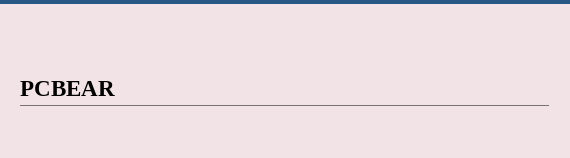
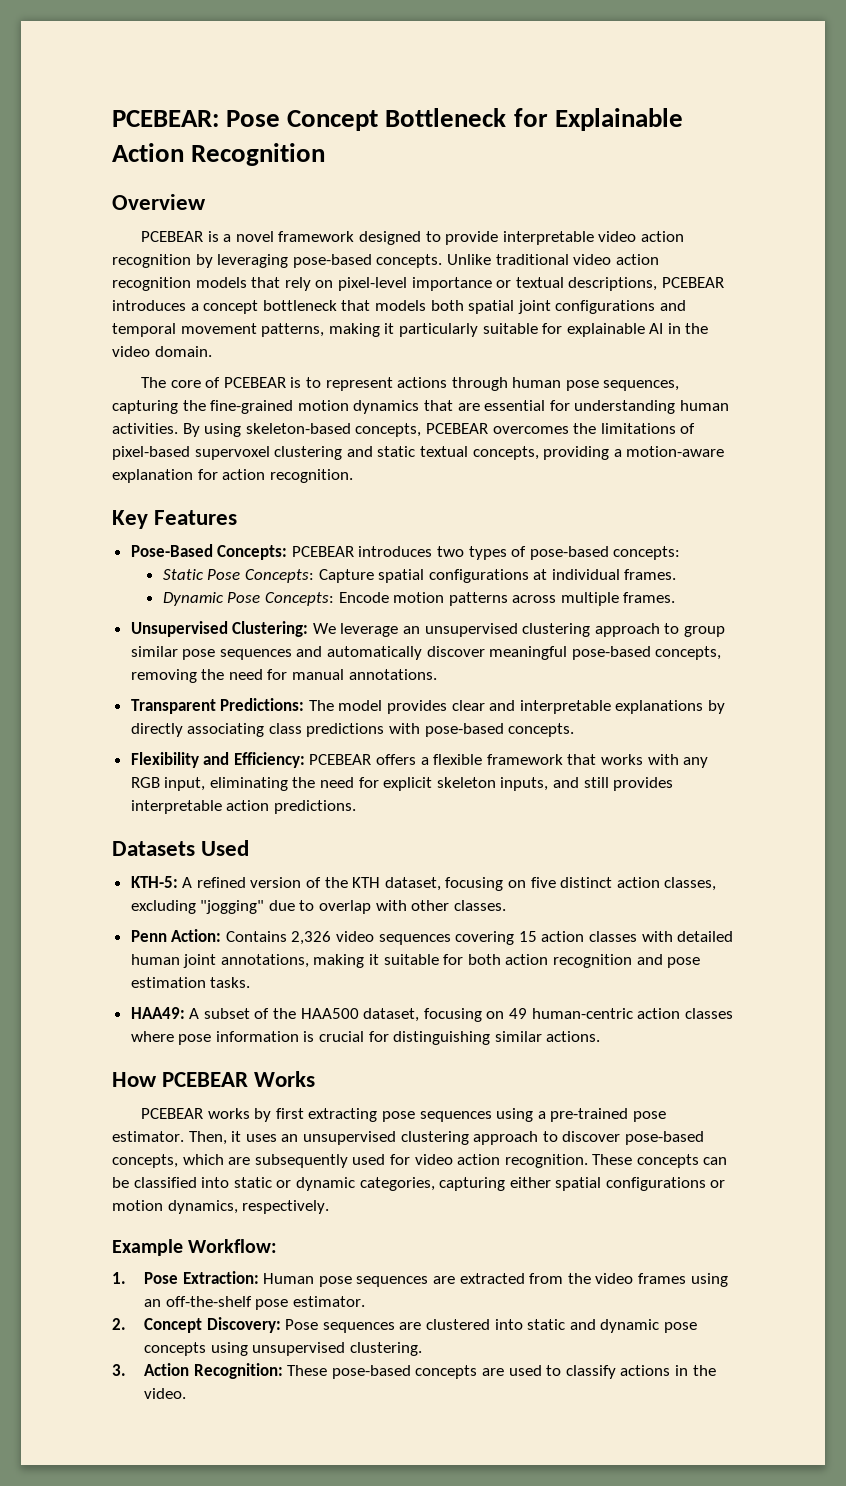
- PCBEAR
+ PCEBEAR: Pose Concept Bottleneck for Explainable Action Recognition
+ Overview
+ PCEBEAR is a novel framework designed to provide interpretable video action recognition by leveraging pose-based concepts. Unlike traditional video action recognition models that rely on pixel-level importance or textual descriptions, PCEBEAR introduces a concept bottleneck that models both spatial joint configurations and temporal movement patterns, making it particularly suitable for explainable AI in the video domain.
+ The core of PCEBEAR is to represent actions through human pose sequences, capturing the fine-grained motion dynamics that are essential for understanding human activities. By using skeleton-based concepts, PCEBEAR overcomes the limitations of pixel-based supervoxel clustering and static textual concepts, providing a motion-aware explanation for action recognition.
+ Key Features
+ Pose-Based Concepts: PCEBEAR introduces two types of pose-based concepts:
+ Static Pose Concepts: Capture spatial configurations at individual frames.
+ Dynamic Pose Concepts: Encode motion patterns across multiple frames.
+ Unsupervised Clustering: We leverage an unsupervised clustering approach to group similar pose sequences and automatically discover meaningful pose-based concepts, removing the need for manual annotations.
+ Transparent Predictions: The model provides clear and interpretable explanations by directly associating class predictions with pose-based concepts.
+ Flexibility and Efficiency: PCEBEAR offers a flexible framework that works with any RGB input, eliminating the need for explicit skeleton inputs, and still provides interpretable action predictions.
+ Datasets Used
+ KTH-5: A refined version of the KTH dataset, focusing on five distinct action classes, excluding "jogging" due to overlap with other classes.
+ Penn Action: Contains 2,326 video sequences covering 15 action classes with detailed human joint annotations, making it suitable for both action recognition and pose estimation tasks.
+ HAA49: A subset of the HAA500 dataset, focusing on 49 human-centric action classes where pose information is crucial for distinguishing similar actions.
+ How PCEBEAR Works
+ PCEBEAR works by first extracting pose sequences using a pre-trained pose estimator. Then, it uses an unsupervised clustering approach to discover pose-based concepts, which are subsequently used for video action recognition. These concepts can be classified into static or dynamic categories, capturing either spatial configurations or motion dynamics, respectively.
+ Example Workflow:
+ 1. Pose Extraction: Human pose sequences are extracted from the video frames using an off-the-shelf pose estimator.
+ 2. Concept Discovery: Pose sequences are clustered into static and dynamic pose concepts using unsupervised clustering.
+ 3. Action Recognition: These pose-based concepts are used to classify actions in the video.

